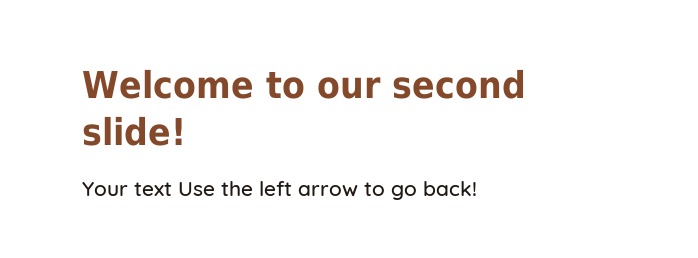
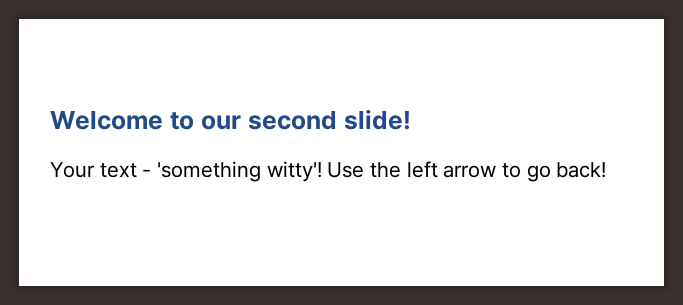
- Your text Use the left arrow to go back!
+ Your text - 'something witty'! Use the left arrow to go back!

